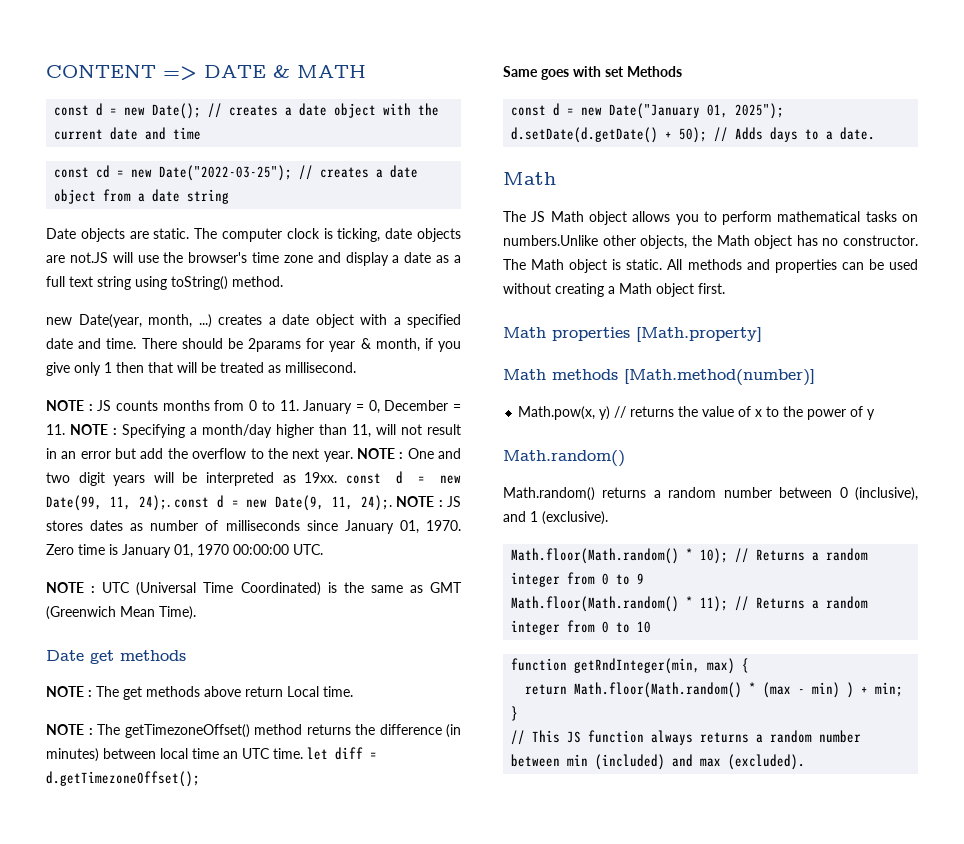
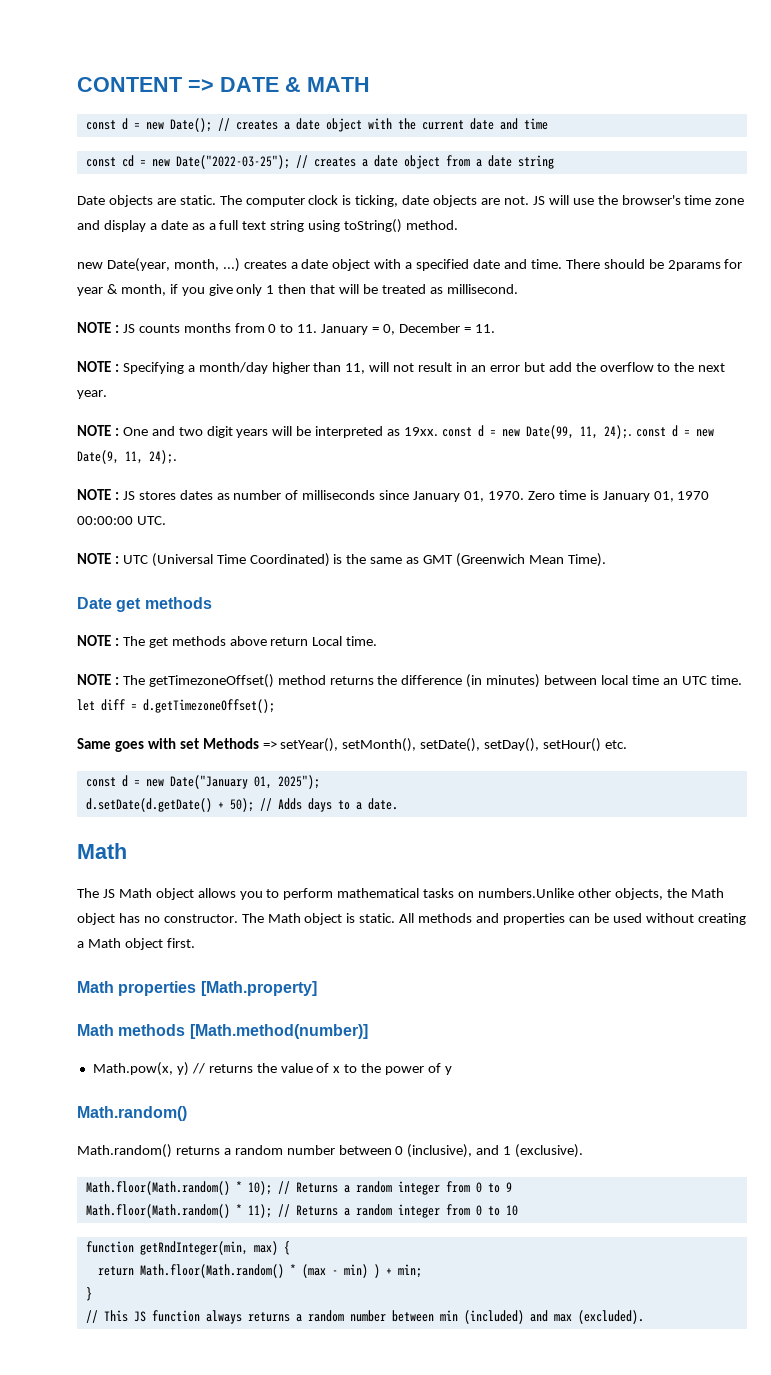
- The computer clock is ticking, date objects are not.JS will use the browser's time zone and display a date as a full text string using toString() method.
+ The computer clock is ticking, date objects are not. JS will use the browser's time zone and display a date as a full text string using toString() method.
- JS counts months from 0 to 11. January = 0, December = 11. NOTE :
+ JS counts months from 0 to 11. January = 0, December = 11.
+ NOTE :
- Specifying a month/day higher than 11, will not result in an error but add the overflow to the next year. NOTE :
+ Specifying a month/day higher than 11, will not result in an error but add the overflow to the next year.
+ NOTE :
- One and two digit years will be interpreted as 19xx. const d = new Date(99, 11, 24);. const d = new Date(9, 11, 24);. NOTE :
+ One and two digit years will be interpreted as 19xx. const d = new Date(99, 11, 24);. const d = new Date(9, 11, 24);.
+ NOTE :
- Same goes with set Methods
+ Same goes with set Methods => setYear(), setMonth(), setDate(), setDay(), setHour() etc.

